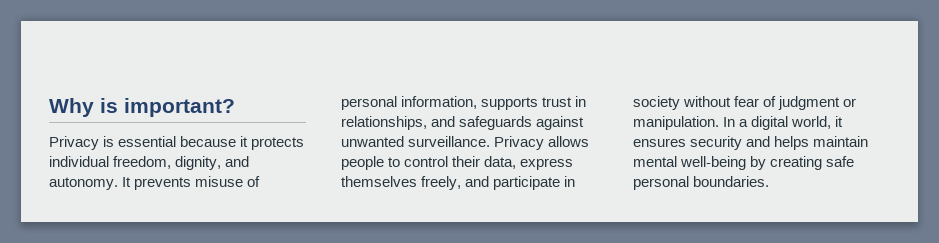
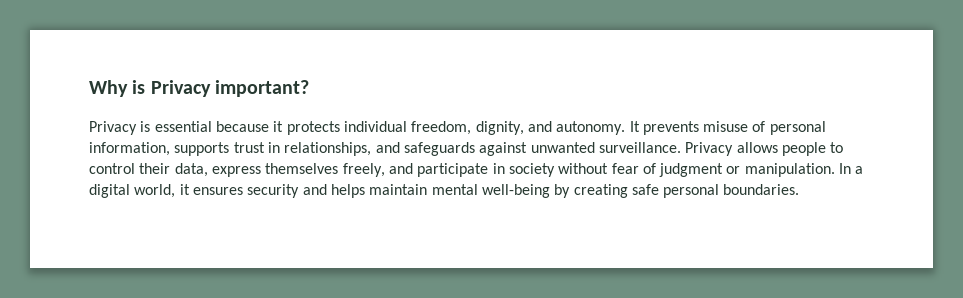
- Why is important?
+ Why is Privacy important?

